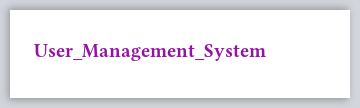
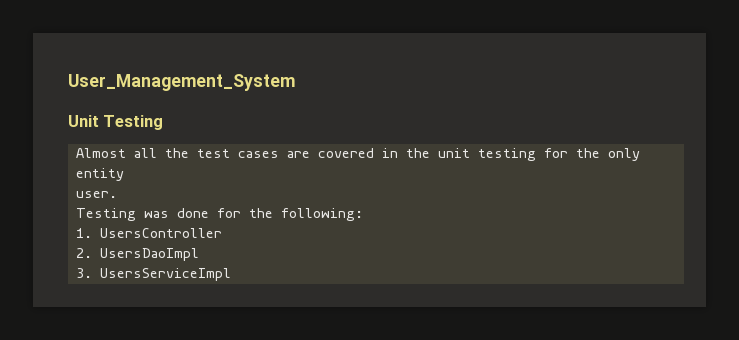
+ Unit Testing
+ Almost all the test cases are covered in the unit testing for the only entity
+ user.
+ Testing was done for the following:
+ 1. UsersController
+ 2. UsersDaoImpl
+ 3. UsersServiceImpl

